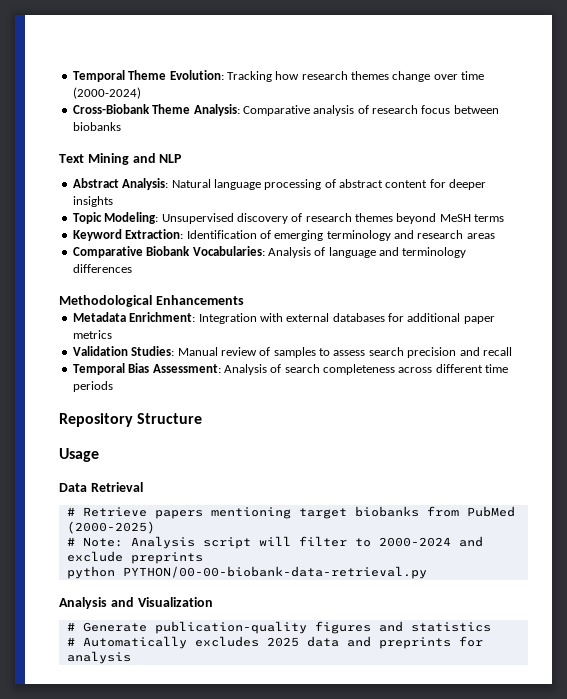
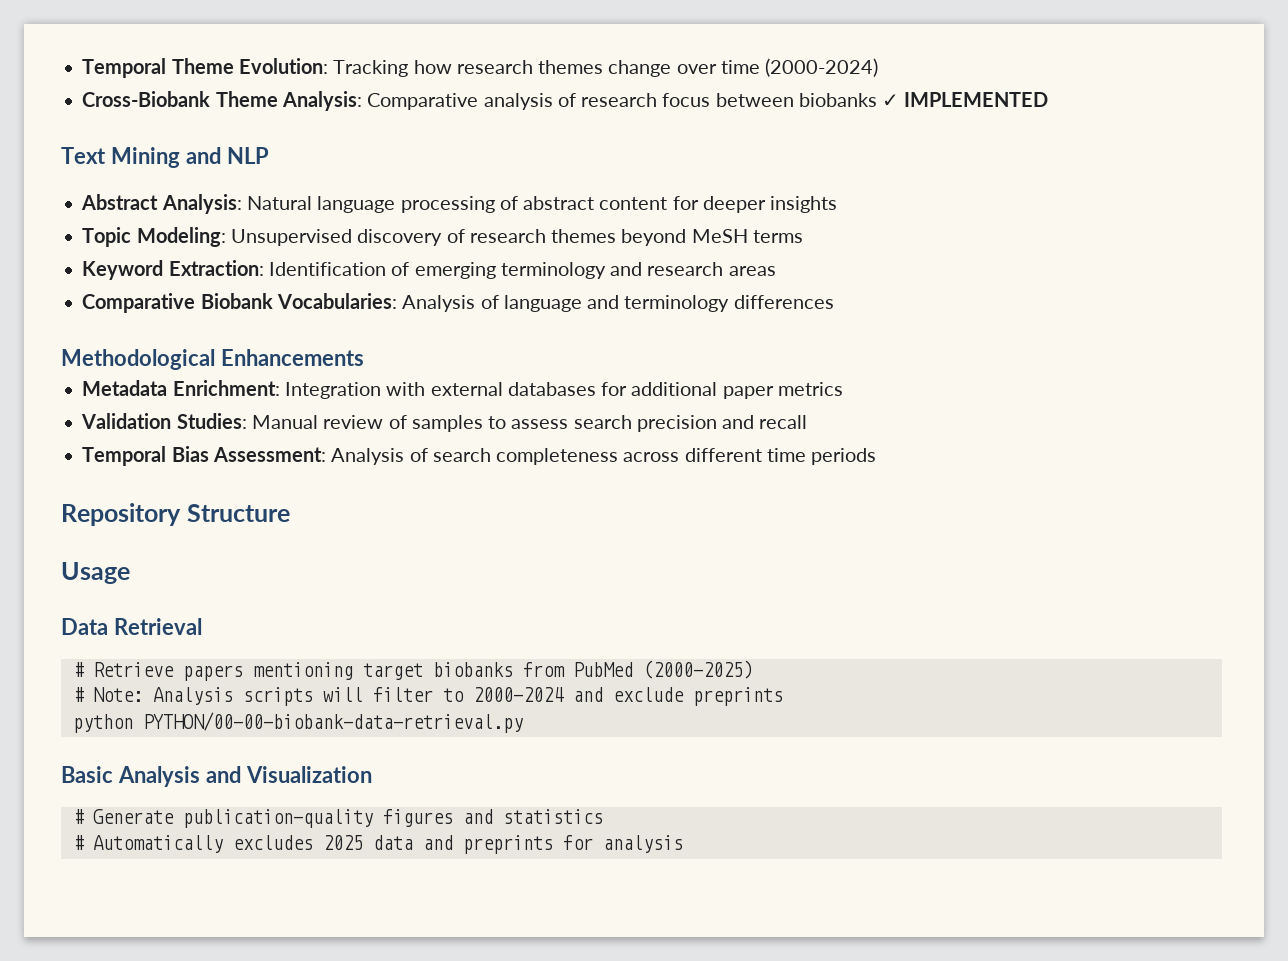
- Cross-Biobank Theme Analysis: Comparative analysis of research focus between biobanks
+ Cross-Biobank Theme Analysis: Comparative analysis of research focus between biobanks ✓ IMPLEMENTED
- # Note: Analysis script will filter to 2000-2024 and exclude preprints
+ # Note: Analysis scripts will filter to 2000-2024 and exclude preprints
- Analysis and Visualization
+ Basic Analysis and Visualization

